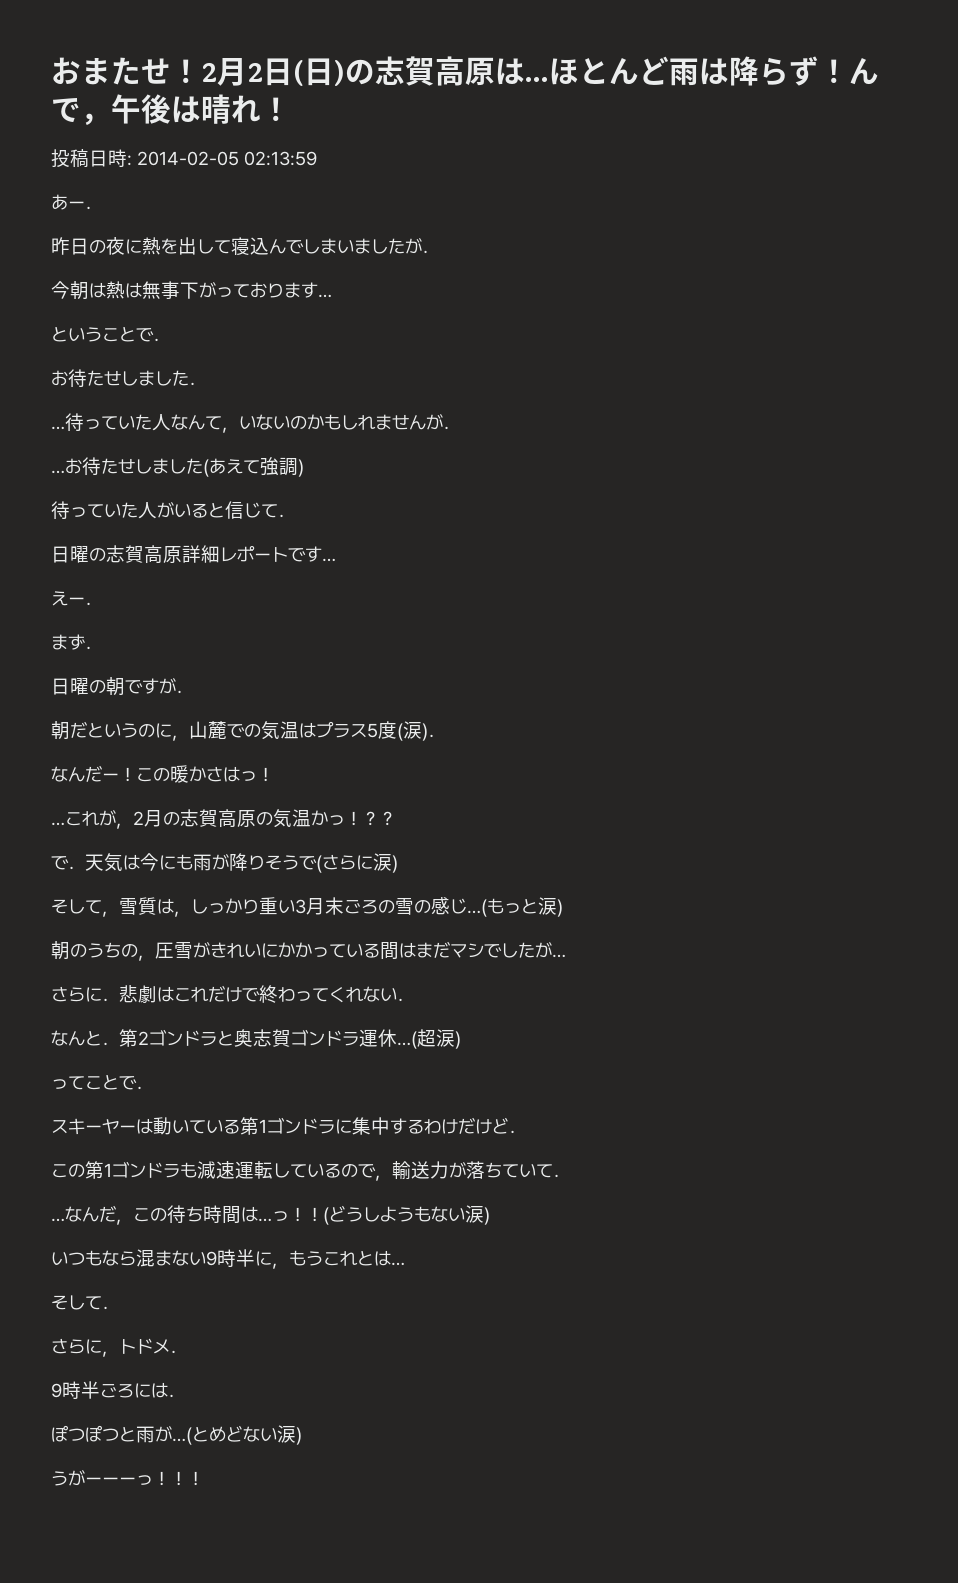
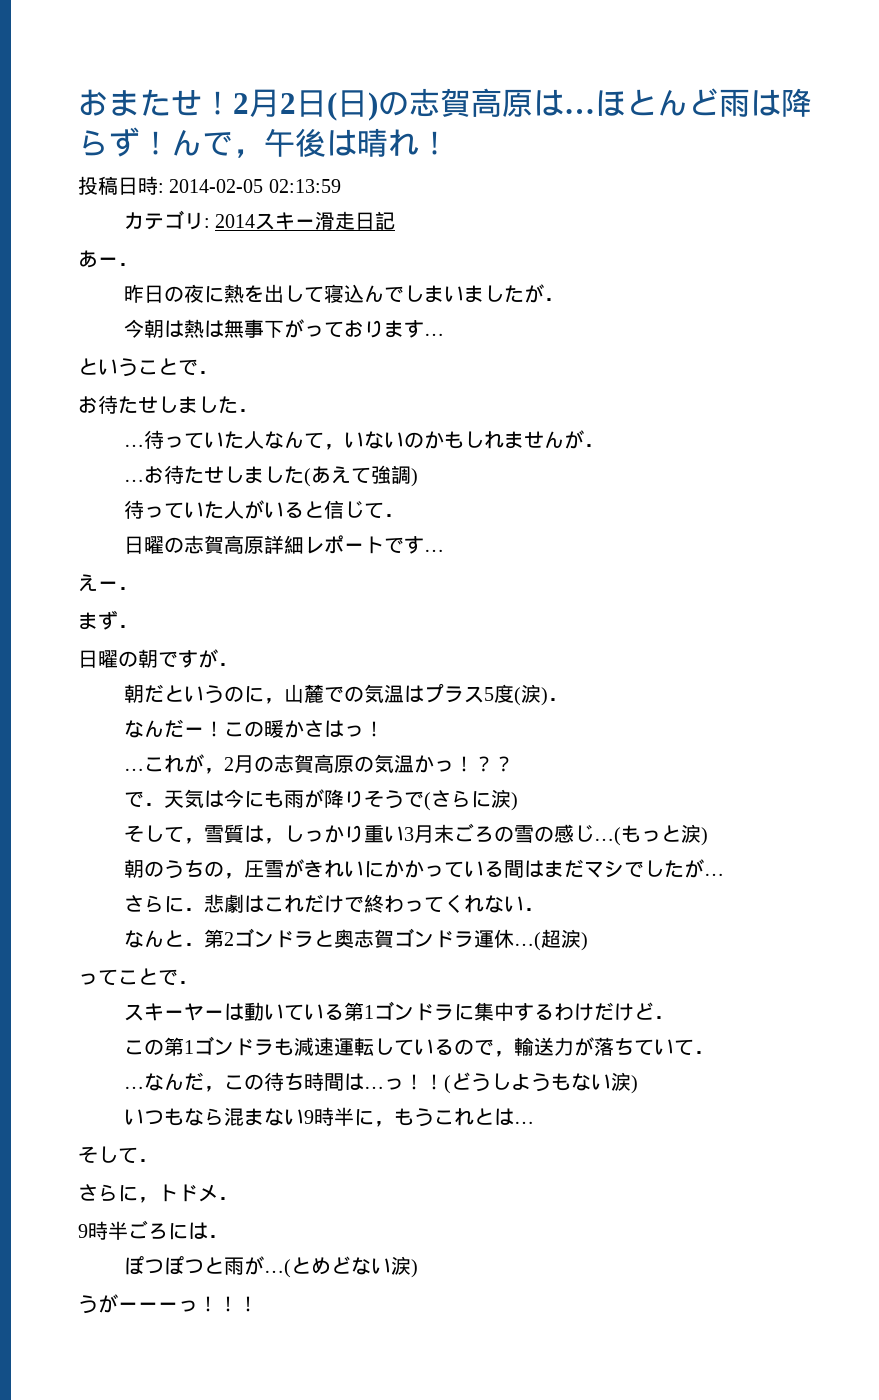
+ カテゴリ: 2014スキー滑走日記

